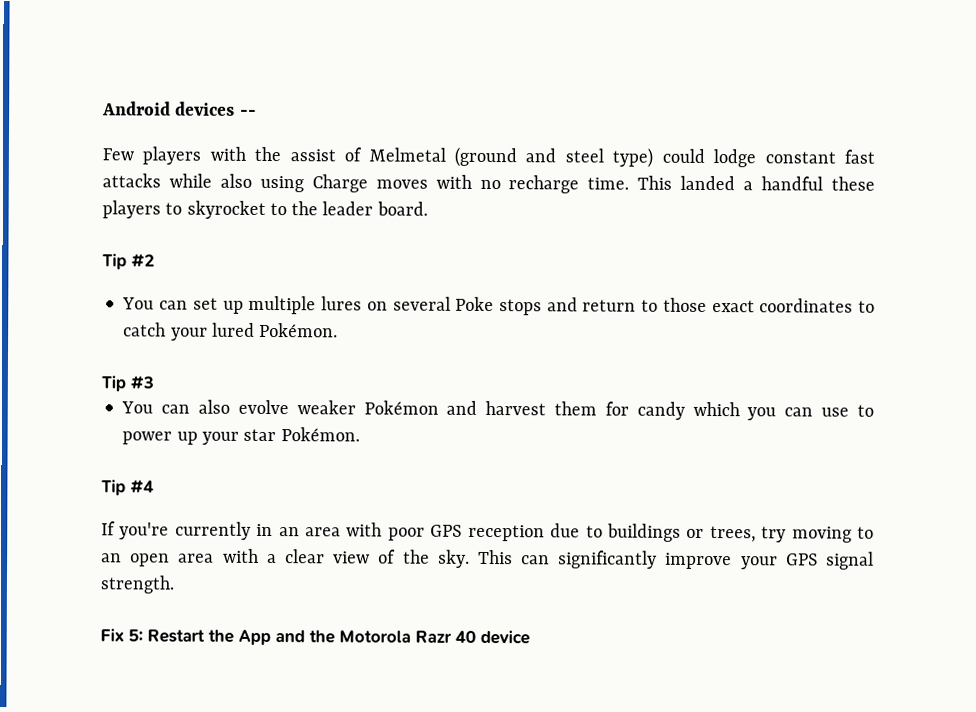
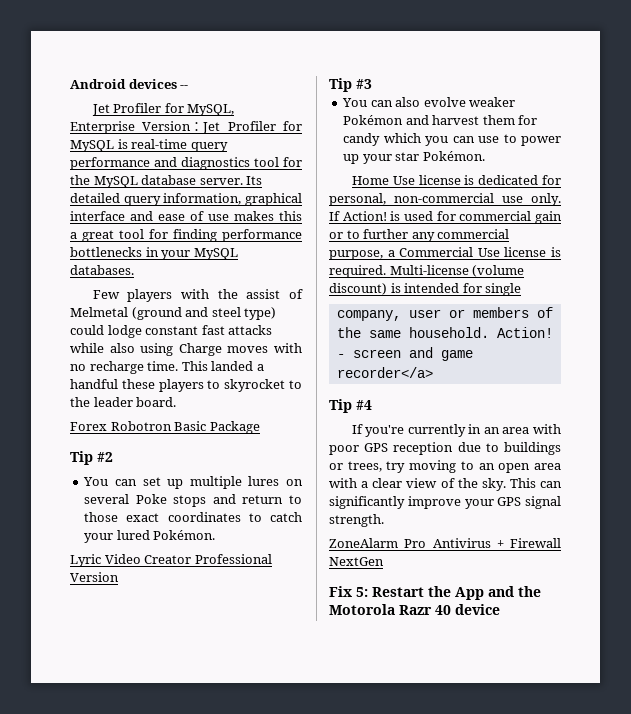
+ Jet Profiler for MySQL, Enterprise Version：Jet Profiler for MySQL is real-time query performance and diagnostics tool for the MySQL database server. Its detailed query information, graphical interface and ease of use makes this a great tool for finding performance bottlenecks in your MySQL databases.
+ Forex Robotron Basic Package
+ Lyric Video Creator Professional Version
+ Home Use license is dedicated for personal, non-commercial use only. If Action! is used for commercial gain or to further any commercial purpose, a Commercial Use license is required. Multi-license (volume discount) is intended for single
+ company, user or members of the same household. Action! - screen and game recorder</a>
+ ZoneAlarm Pro Antivirus + Firewall NextGen

